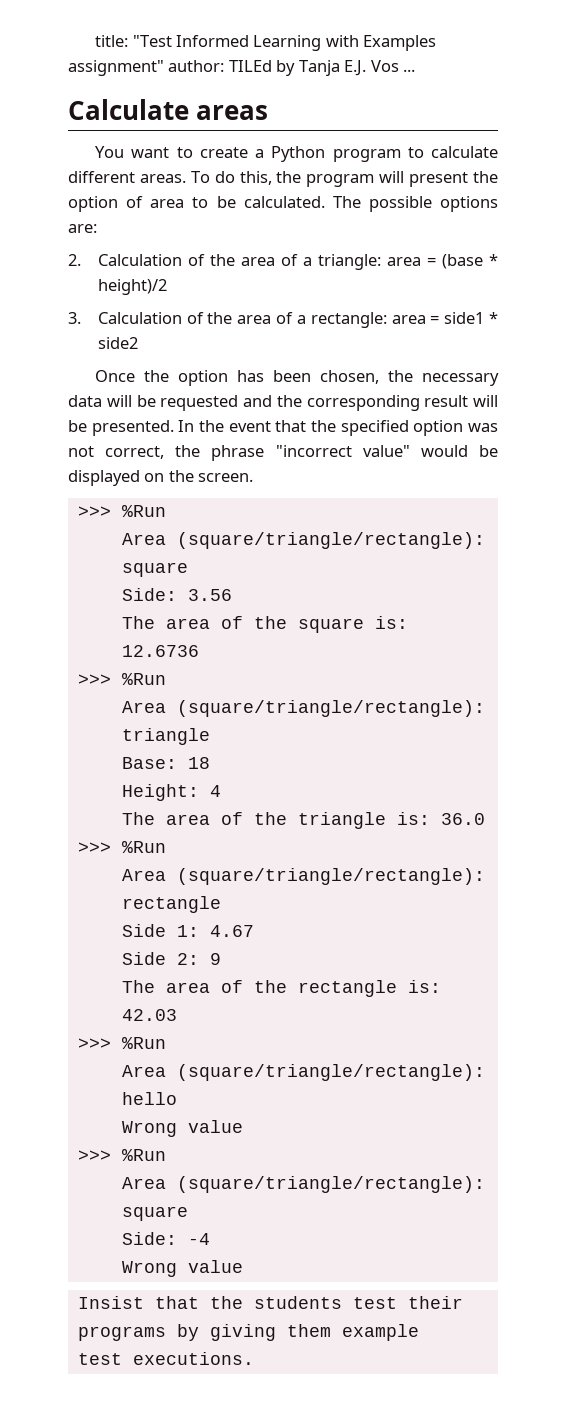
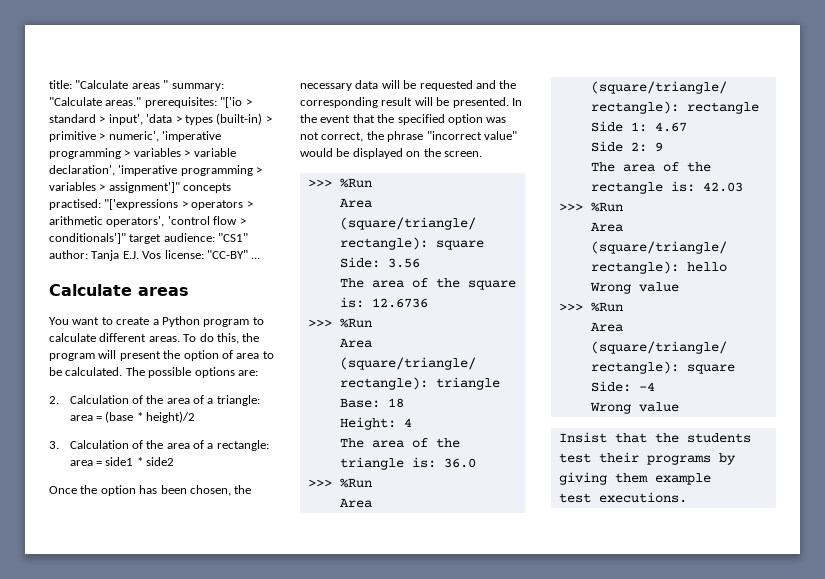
- title: "Test Informed Learning with Examples assignment" author: TILEd by Tanja E.J. Vos ...
+ title: "Calculate areas " summary: "Calculate areas." prerequisites: "['io > standard > input', 'data > types (built-in) > primitive > numeric', 'imperative programming > variables > variable declaration', 'imperative programming > variables > assignment']" concepts practised: "['expressions > operators > arithmetic operators', 'control flow > conditionals']" target audience: "CS1" author: Tanja E.J. Vos license: "CC-BY" ...

